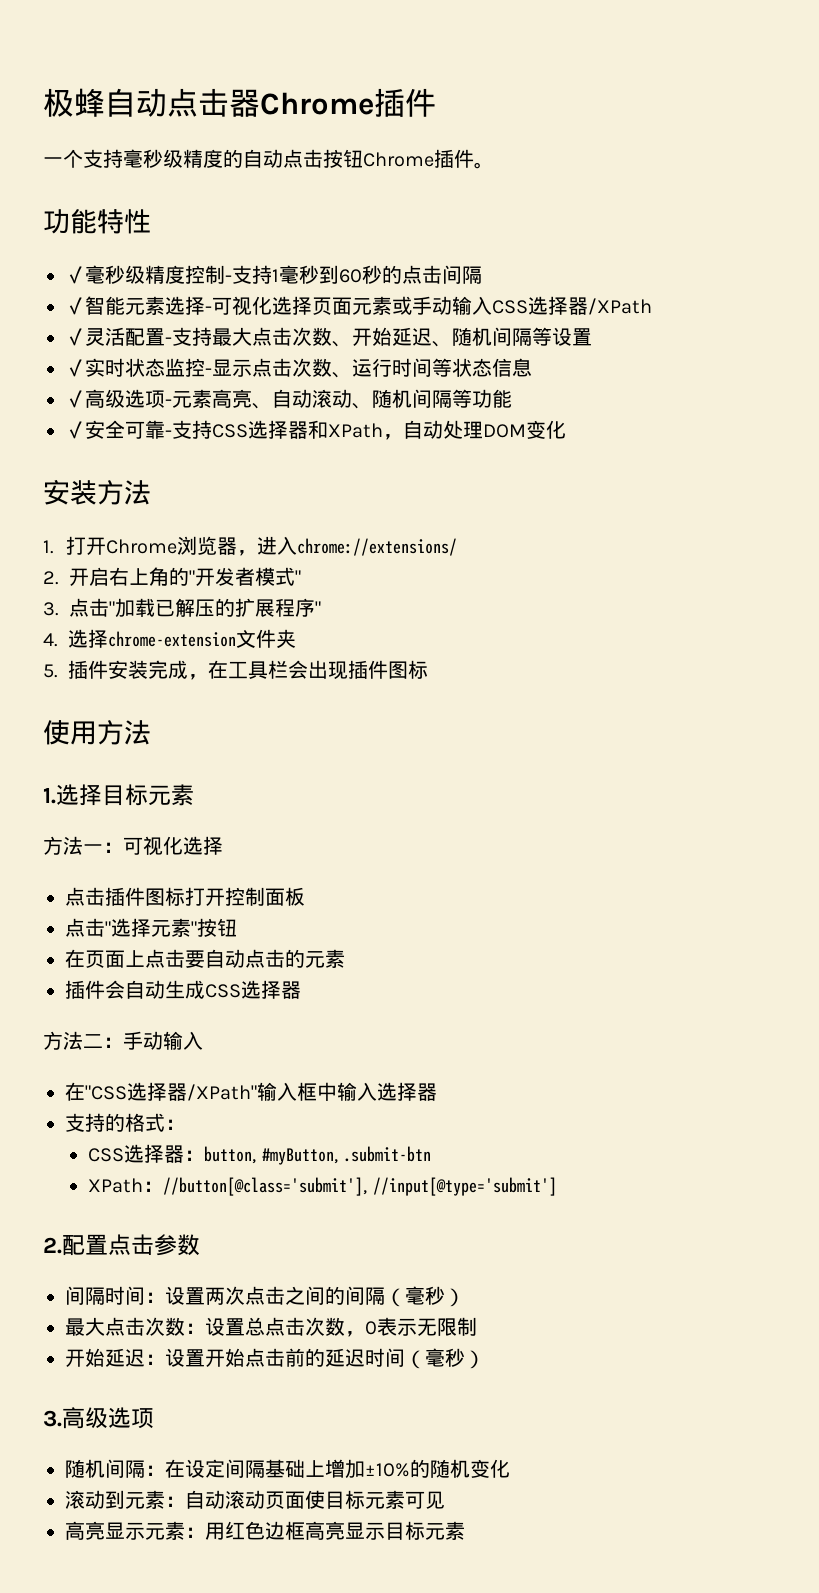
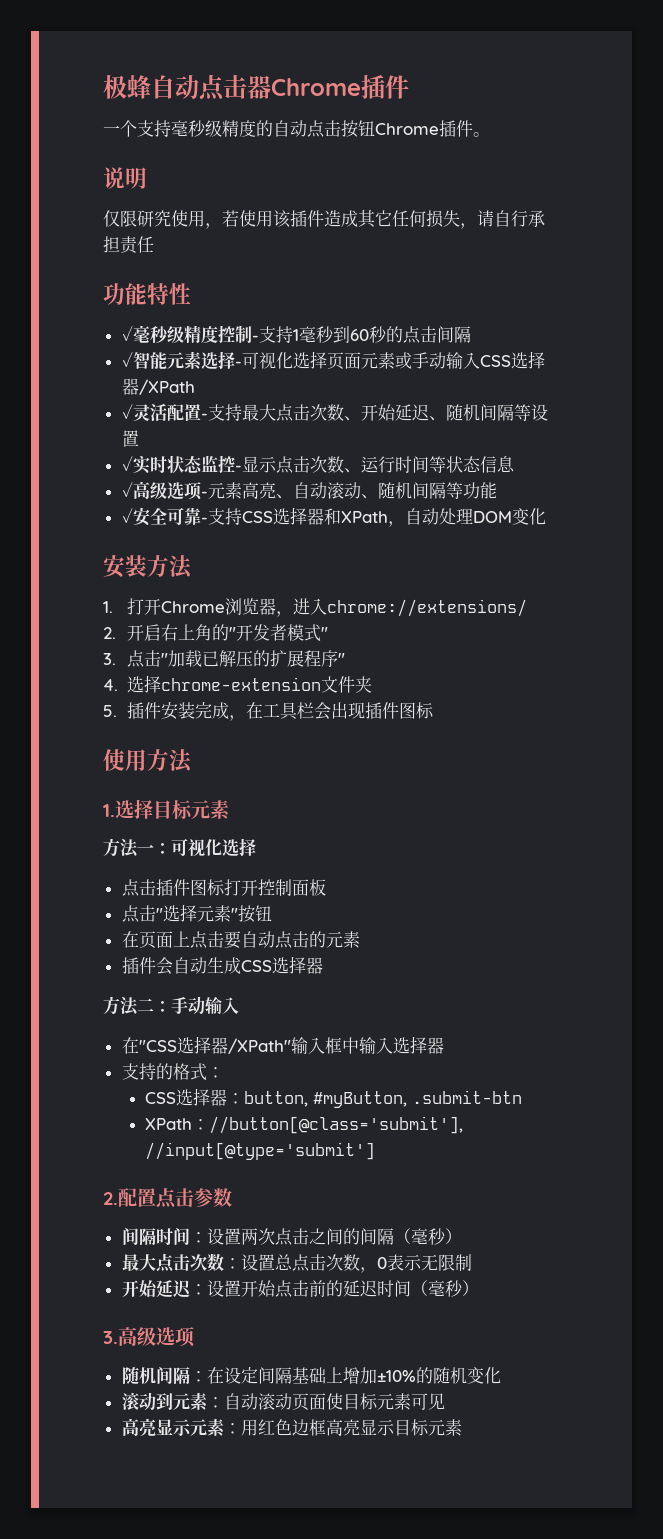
+ 说明
+ 仅限研究使用，若使用该插件造成其它任何损失，请自行承担责任

